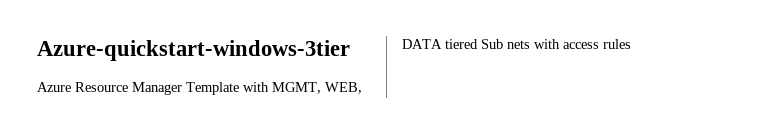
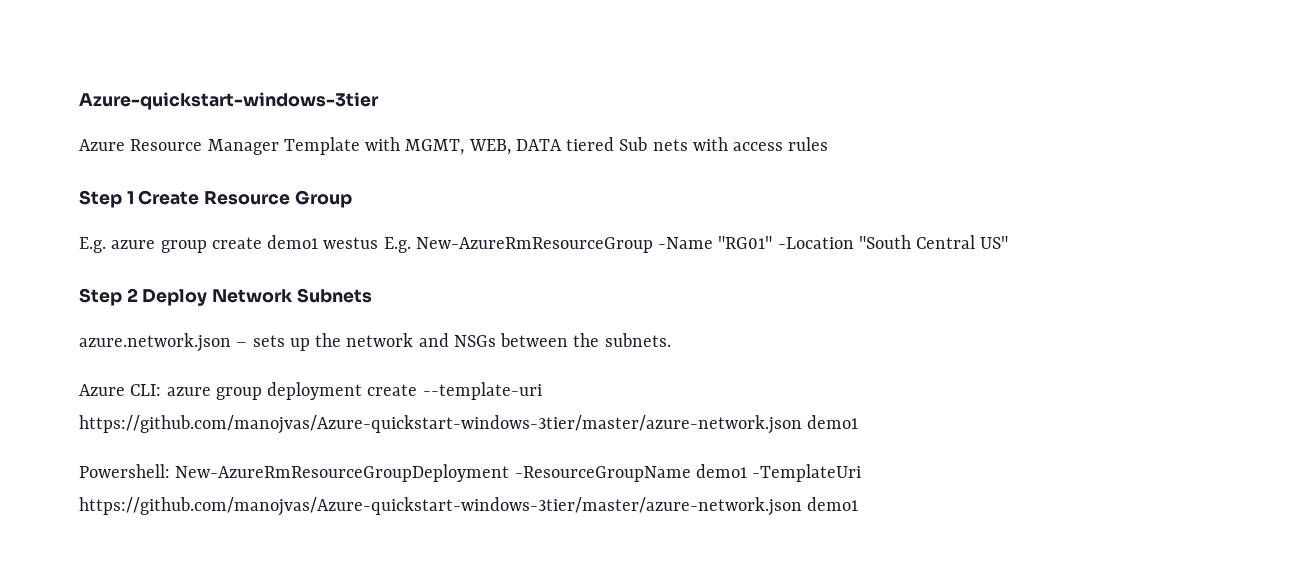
+ Step 1 Create Resource Group
+ E.g. azure group create demo1 westus E.g. New-AzureRmResourceGroup -Name "RG01" -Location "South Central US"
+ Step 2 Deploy Network Subnets
+ azure.network.json – sets up the network and NSGs between the subnets.
+ Azure CLI: azure group deployment create --template-uri https://github.com/manojvas/Azure-quickstart-windows-3tier/master/azure-network.json demo1
+ Powershell: New-AzureRmResourceGroupDeployment -ResourceGroupName demo1 -TemplateUri https://github.com/manojvas/Azure-quickstart-windows-3tier/master/azure-network.json demo1

